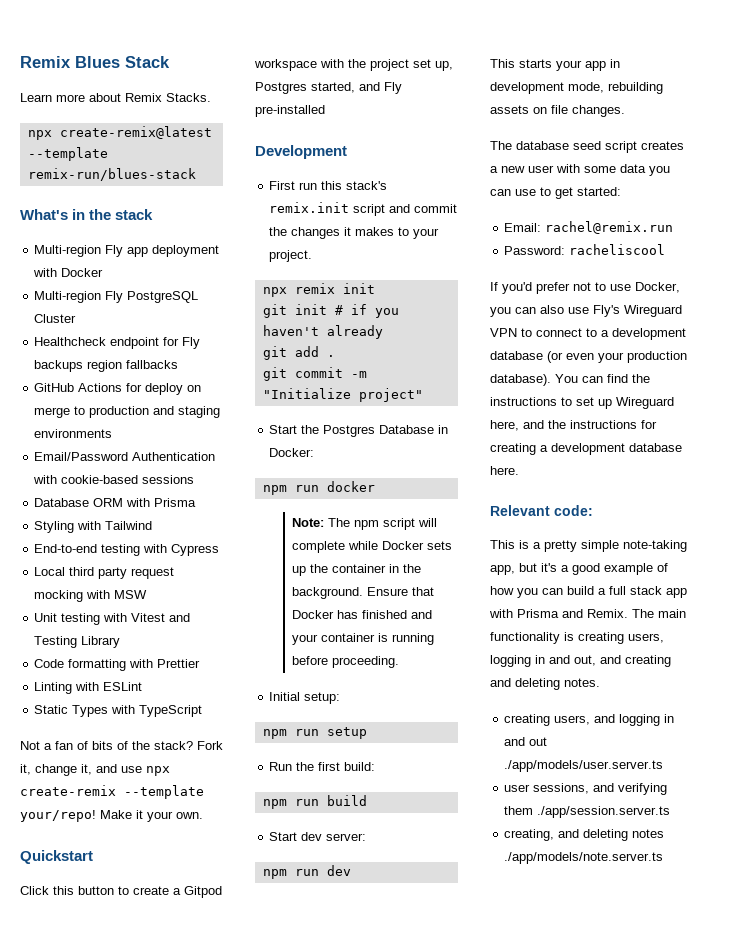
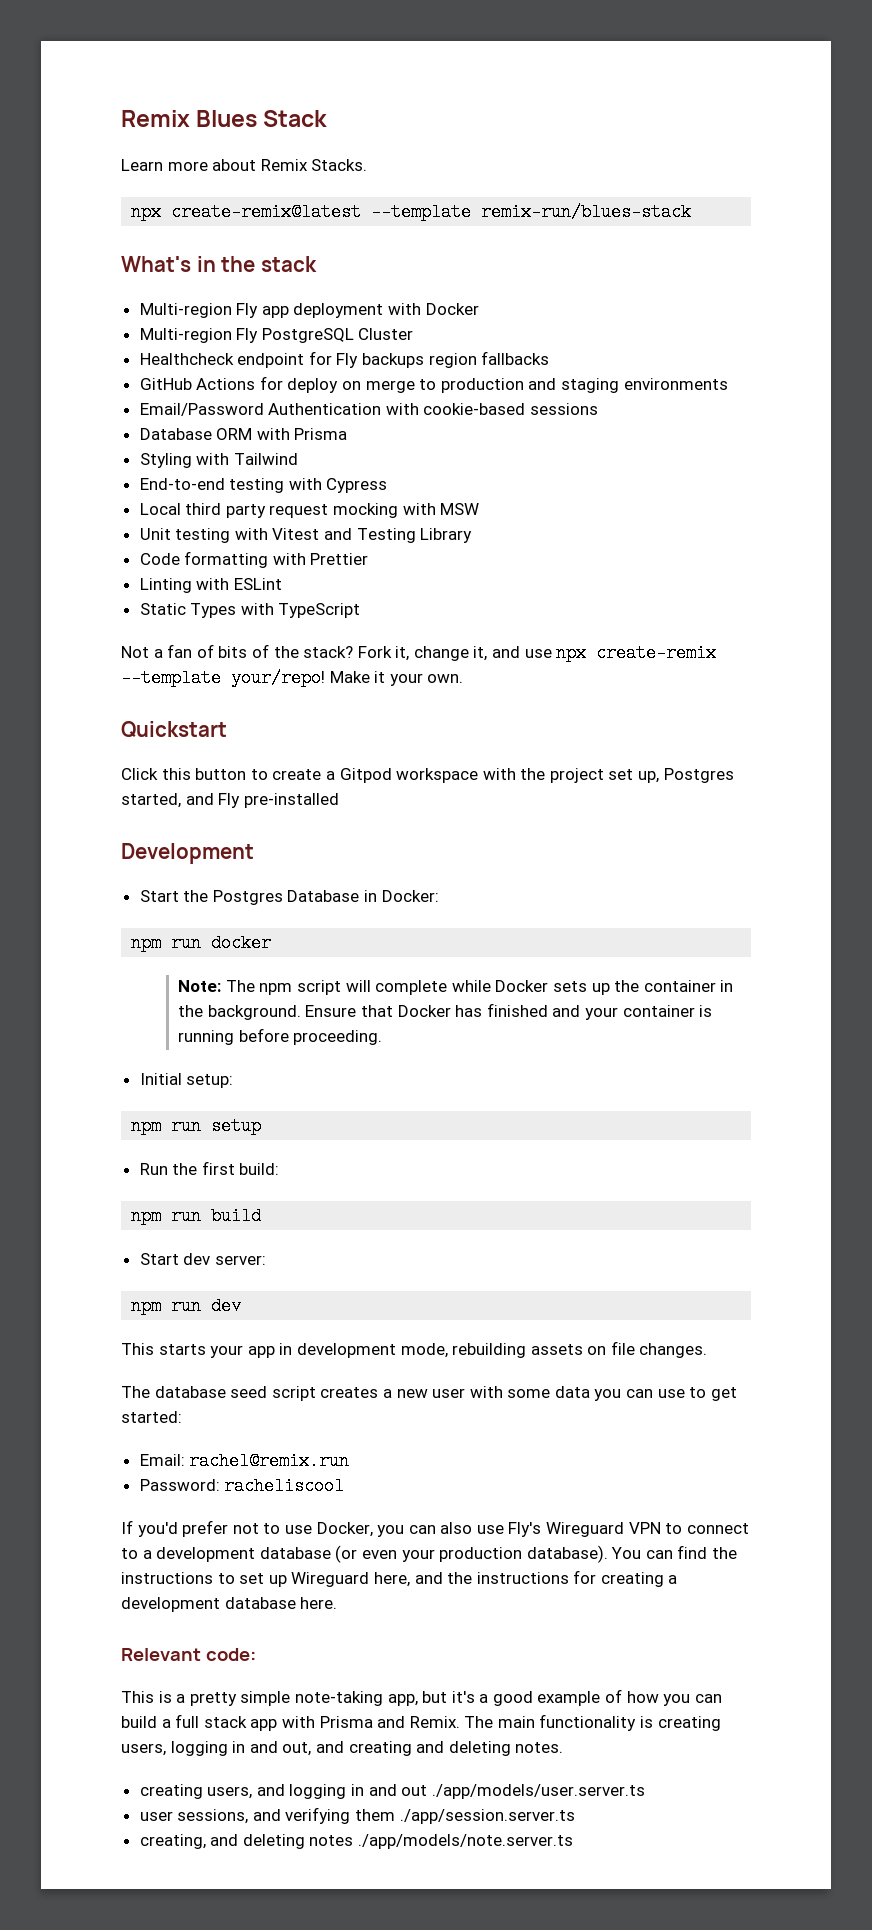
- First run this stack's remix.init script and commit the changes it makes to your project.
- npx remix init
- git init # if you haven't already
- git add .
- git commit -m "Initialize project"

